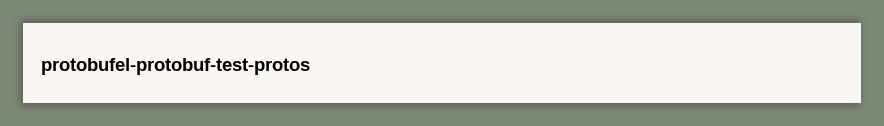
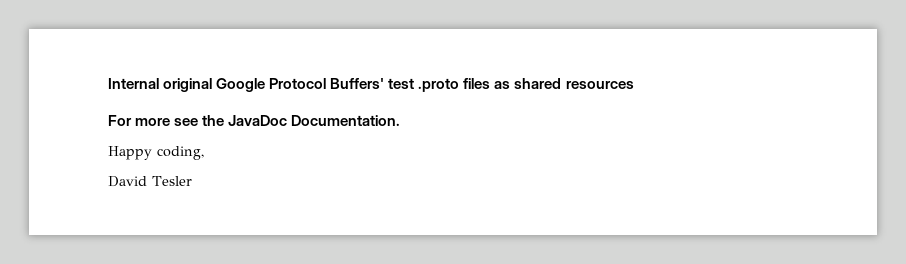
- protobufel-protobuf-test-protos
+ Internal original Google Protocol Buffers' test .proto files as shared resources
+ For more see the JavaDoc Documentation.
+ Happy coding,
+ David Tesler

